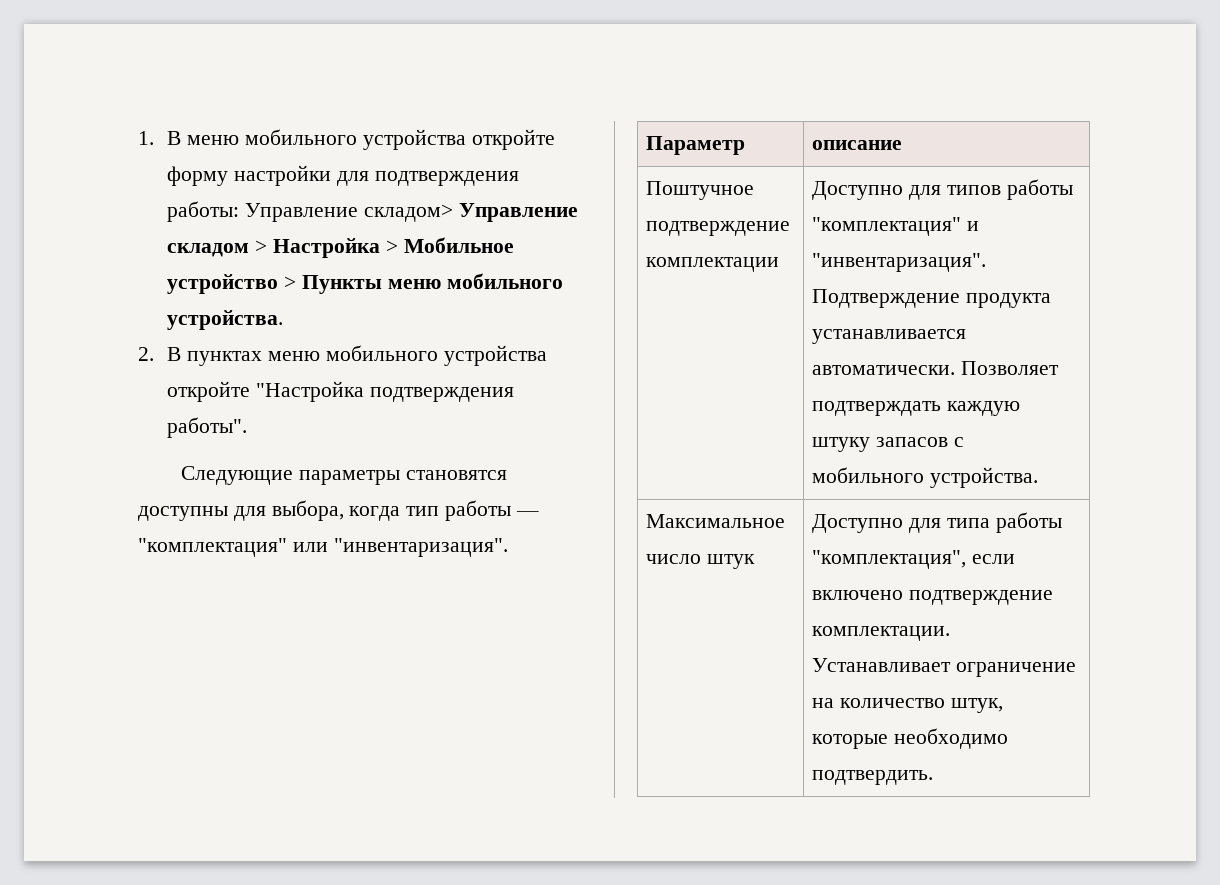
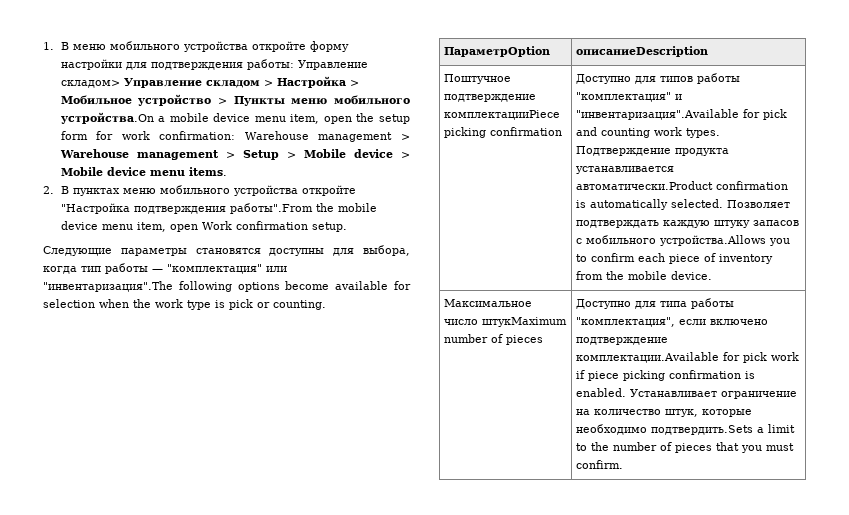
- 1. В меню мобильного устройства откройте форму настройки для подтверждения работы: Управление складом> Управление складом > Настройка > Мобильное устройство > Пункты меню мобильного устройства.
+ 1. В меню мобильного устройства откройте форму настройки для подтверждения работы: Управление складом> Управление складом > Настройка > Мобильное устройство > Пункты меню мобильного устройства.On a mobile device menu item, open the setup form for work confirmation: Warehouse management > Warehouse management > Setup > Mobile device > Mobile device menu items.
- 2. В пунктах меню мобильного устройства откройте "Настройка подтверждения работы".
+ 2. В пунктах меню мобильного устройства откройте "Настройка подтверждения работы".From the mobile device menu item, open Work confirmation setup.
- Следующие параметры становятся доступны для выбора, когда тип работы — "комплектация" или "инвентаризация".
- Параметр | описание
+ Следующие параметры становятся доступны для выбора, когда тип работы — "комплектация" или "инвентаризация".The following options become available for selection when the work type is pick or counting.
+ ПараметрOption | описаниеDescription
- Поштучное подтверждение комплектации
+ Поштучное подтверждение комплектацииPiece picking confirmation
- Доступно для типов работы "комплектация" и "инвентаризация". Подтверждение продукта устанавливается автоматически.
+ Доступно для типов работы "комплектация" и "инвентаризация".Available for pick and counting work types. Подтверждение продукта устанавливается автоматически.Product confirmation is automatically selected.
- Позволяет подтверждать каждую штуку запасов с мобильного устройства.
- Максимальное число штук | Доступно для типа работы "комплектация", если включено подтверждение комплектации. Устанавливает ограничение на количество штук, которые необходимо подтвердить.
+ Позволяет подтверждать каждую штуку запасов с мобильного устройства.Allows you to confirm each piece of inventory from the mobile device.
+ Максимальное число штукMaximum number of pieces | Доступно для типа работы "комплектация", если включено подтверждение комплектации.Available for pick work if piece picking confirmation is enabled. Устанавливает ограничение на количество штук, которые необходимо подтвердить.Sets a limit to the number of pieces that you must confirm.

